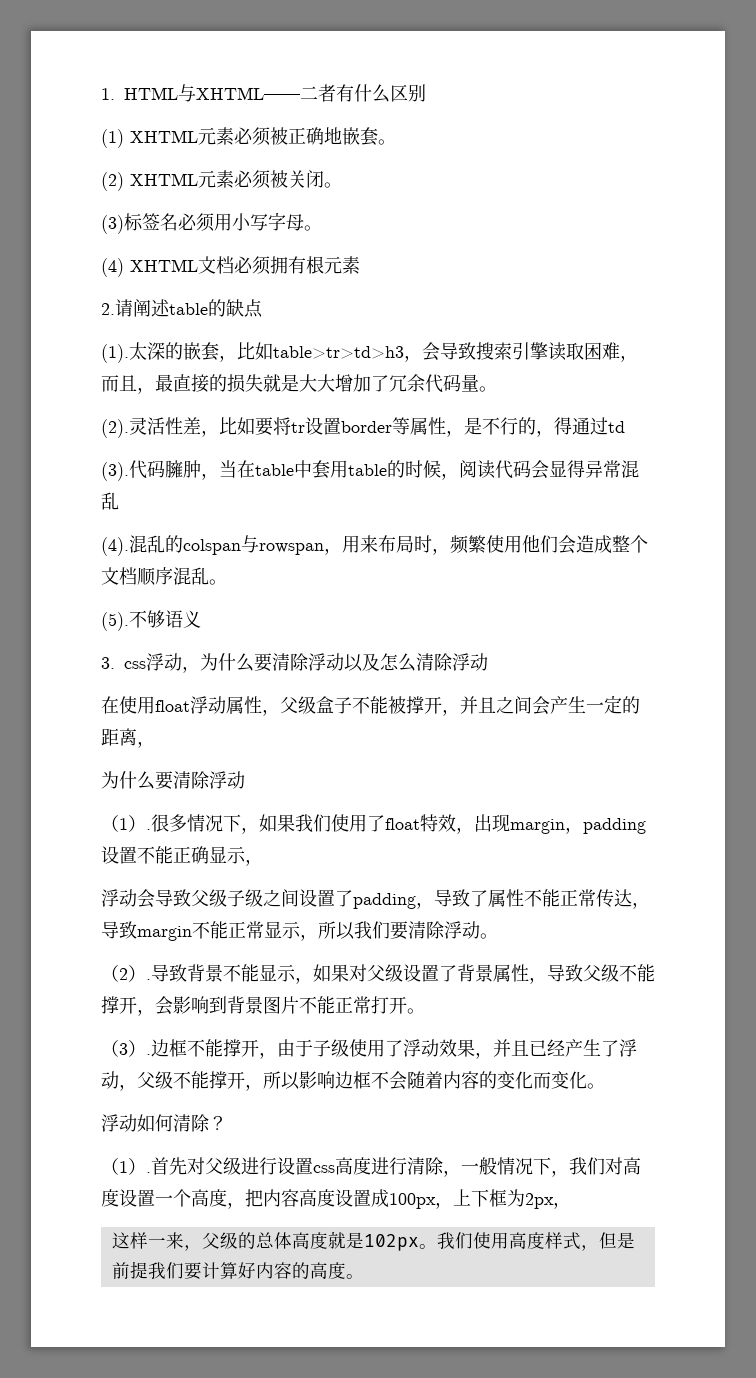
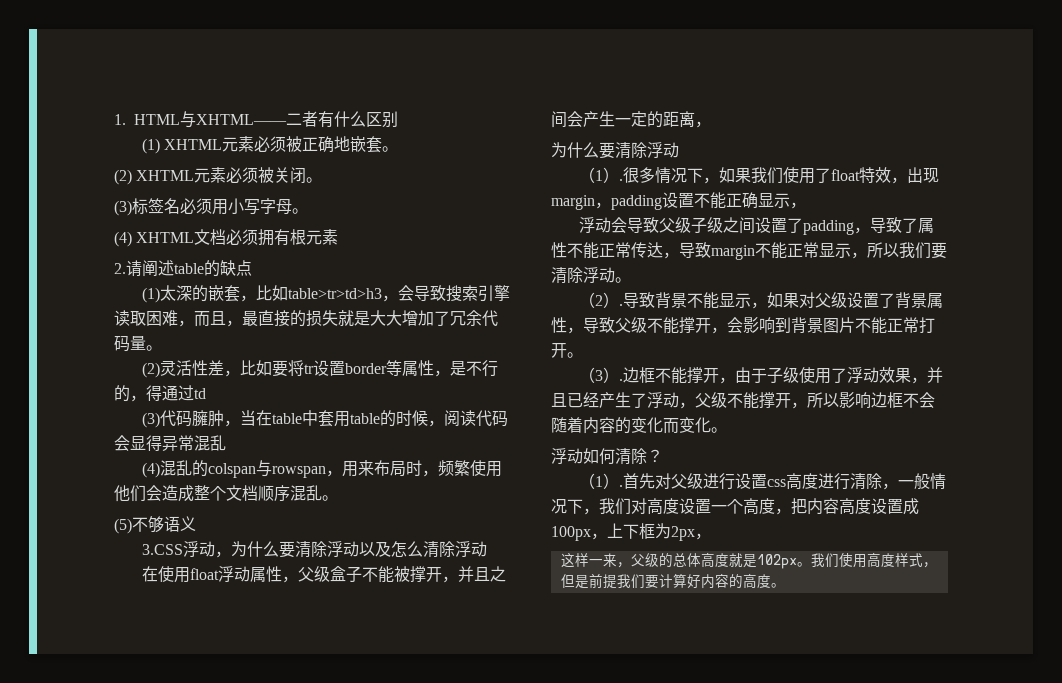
- (1).太深的嵌套，比如table>tr>td>h3，会导致搜索引擎读取困难，而且，最直接的损失就是大大增加了冗余代码量。
+ (1)太深的嵌套，比如table>tr>td>h3，会导致搜索引擎读取困难，而且，最直接的损失就是大大增加了冗余代码量。
- (2).灵活性差，比如要将tr设置border等属性，是不行的，得通过td
+ (2)灵活性差，比如要将tr设置border等属性，是不行的，得通过td
- (3).代码臃肿，当在table中套用table的时候，阅读代码会显得异常混乱
+ (3)代码臃肿，当在table中套用table的时候，阅读代码会显得异常混乱
- (4).混乱的colspan与rowspan，用来布局时，频繁使用他们会造成整个文档顺序混乱。
+ (4)混乱的colspan与rowspan，用来布局时，频繁使用他们会造成整个文档顺序混乱。
- (5).不够语义
+ (5)不够语义
- 3. css浮动，为什么要清除浮动以及怎么清除浮动
+ 3.CSS浮动，为什么要清除浮动以及怎么清除浮动

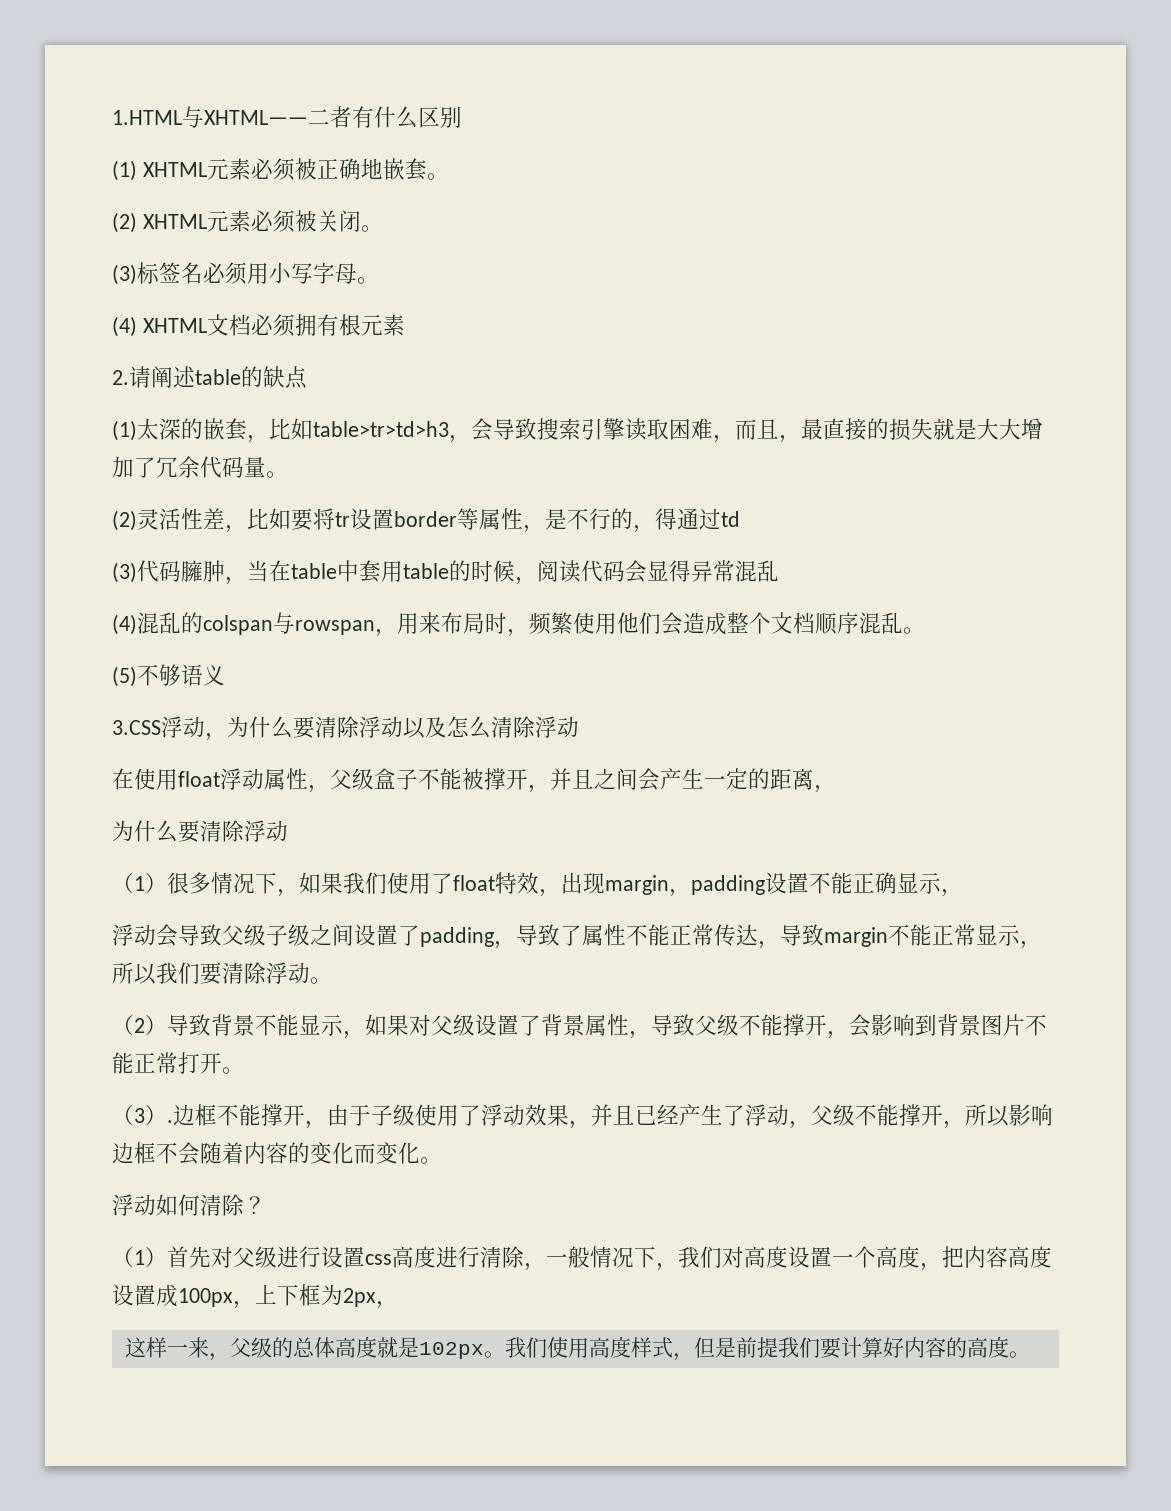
- 1. HTML与XHTML——二者有什么区别
+ 1.HTML与XHTML——二者有什么区别
- （1）.很多情况下，如果我们使用了float特效，出现margin，padding设置不能正确显示，
+ （1）很多情况下，如果我们使用了float特效，出现margin，padding设置不能正确显示，
- （2）.导致背景不能显示，如果对父级设置了背景属性，导致父级不能撑开，会影响到背景图片不能正常打开。
+ （2）导致背景不能显示，如果对父级设置了背景属性，导致父级不能撑开，会影响到背景图片不能正常打开。
- （1）.首先对父级进行设置css高度进行清除，一般情况下，我们对高度设置一个高度，把内容高度设置成100px，上下框为2px，
+ （1）首先对父级进行设置css高度进行清除，一般情况下，我们对高度设置一个高度，把内容高度设置成100px，上下框为2px，

